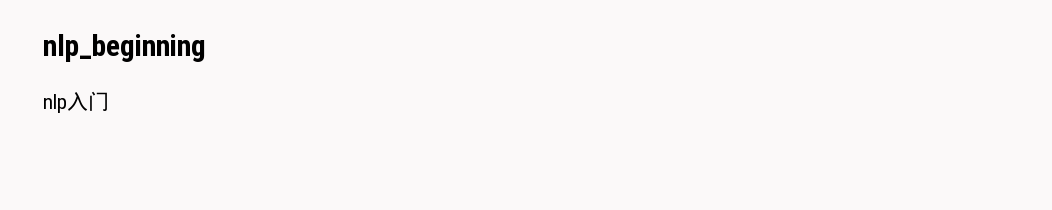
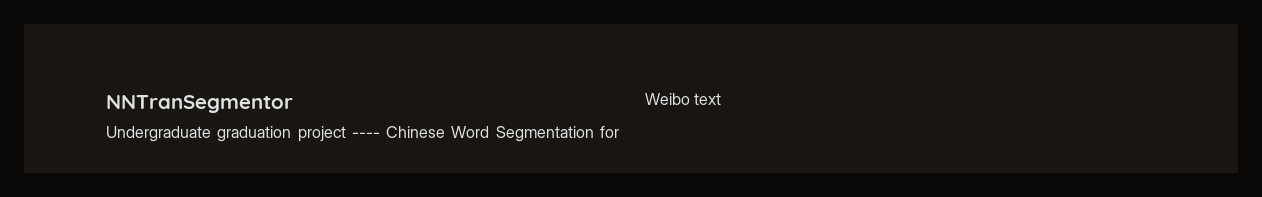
- nlp_beginning
- nlp入门
+ NNTranSegmentor
+ Undergraduate graduation project ---- Chinese Word Segmentation for Weibo text

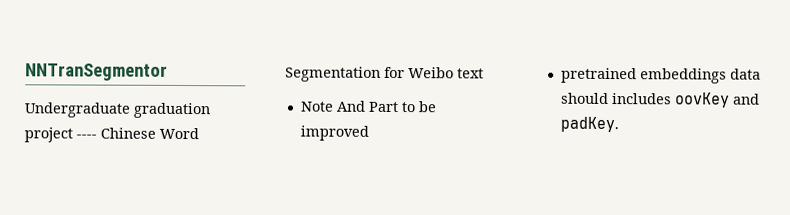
+ Note And Part to be improved
+ pretrained embeddings data should includes oovKey and padKey.

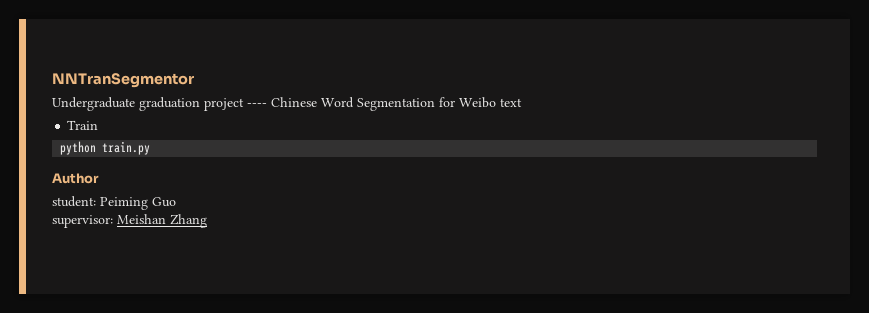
- Note And Part to be improved
- pretrained embeddings data should includes oovKey and padKey.
+ Train
+ python train.py
+ Author
+ student: Peiming Guo
+ supervisor: Meishan Zhang

